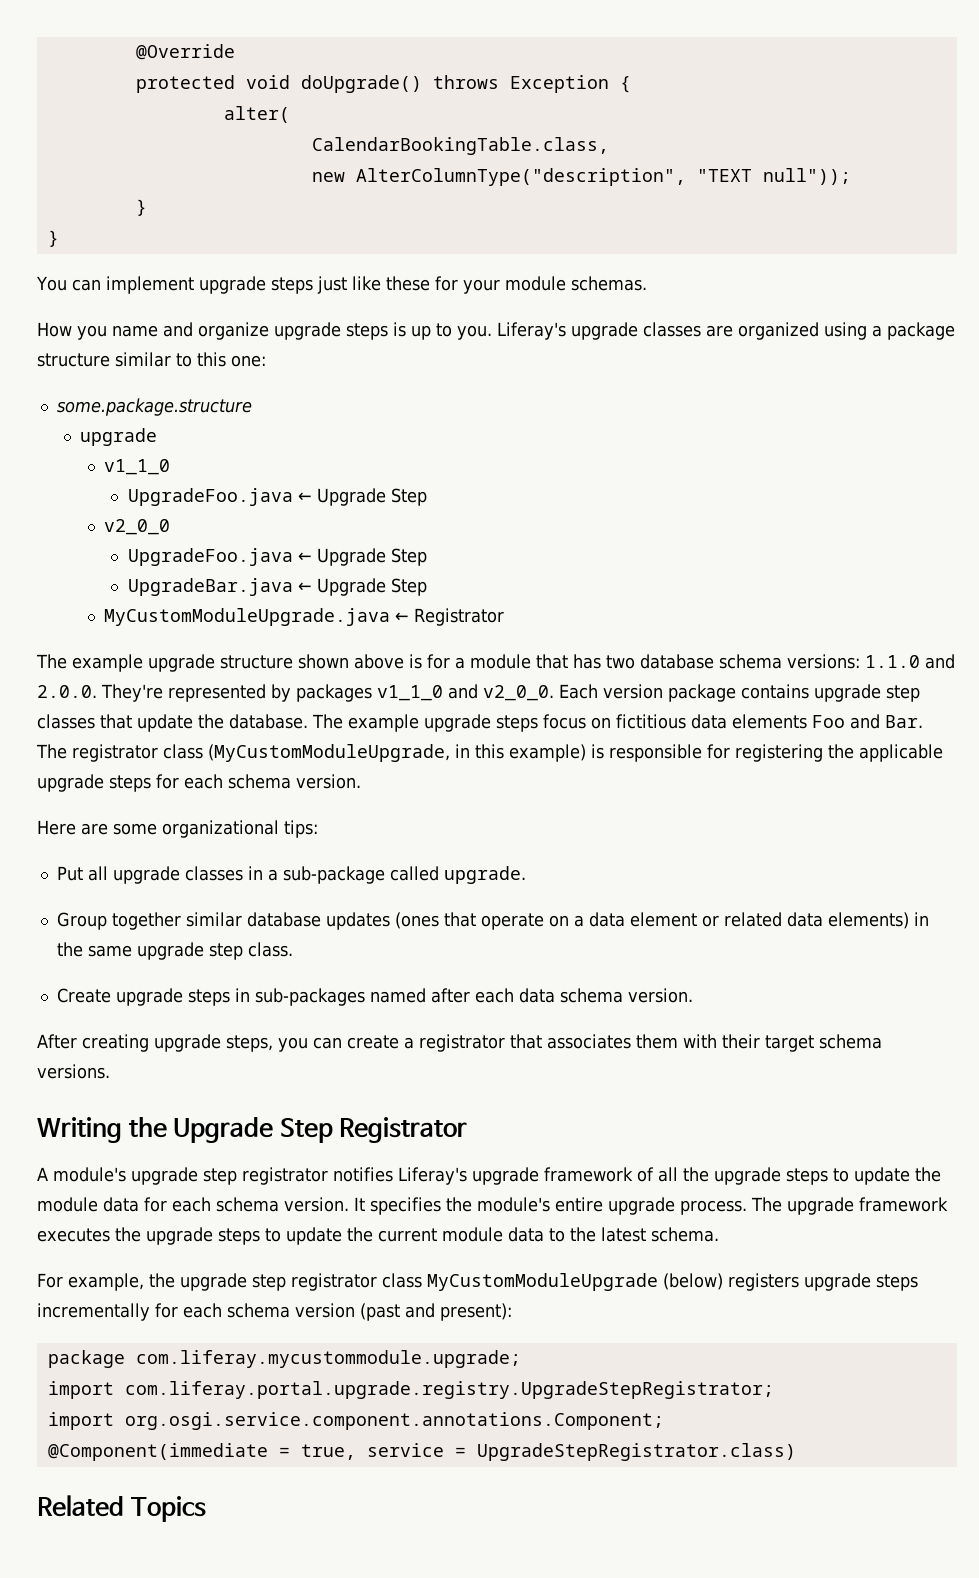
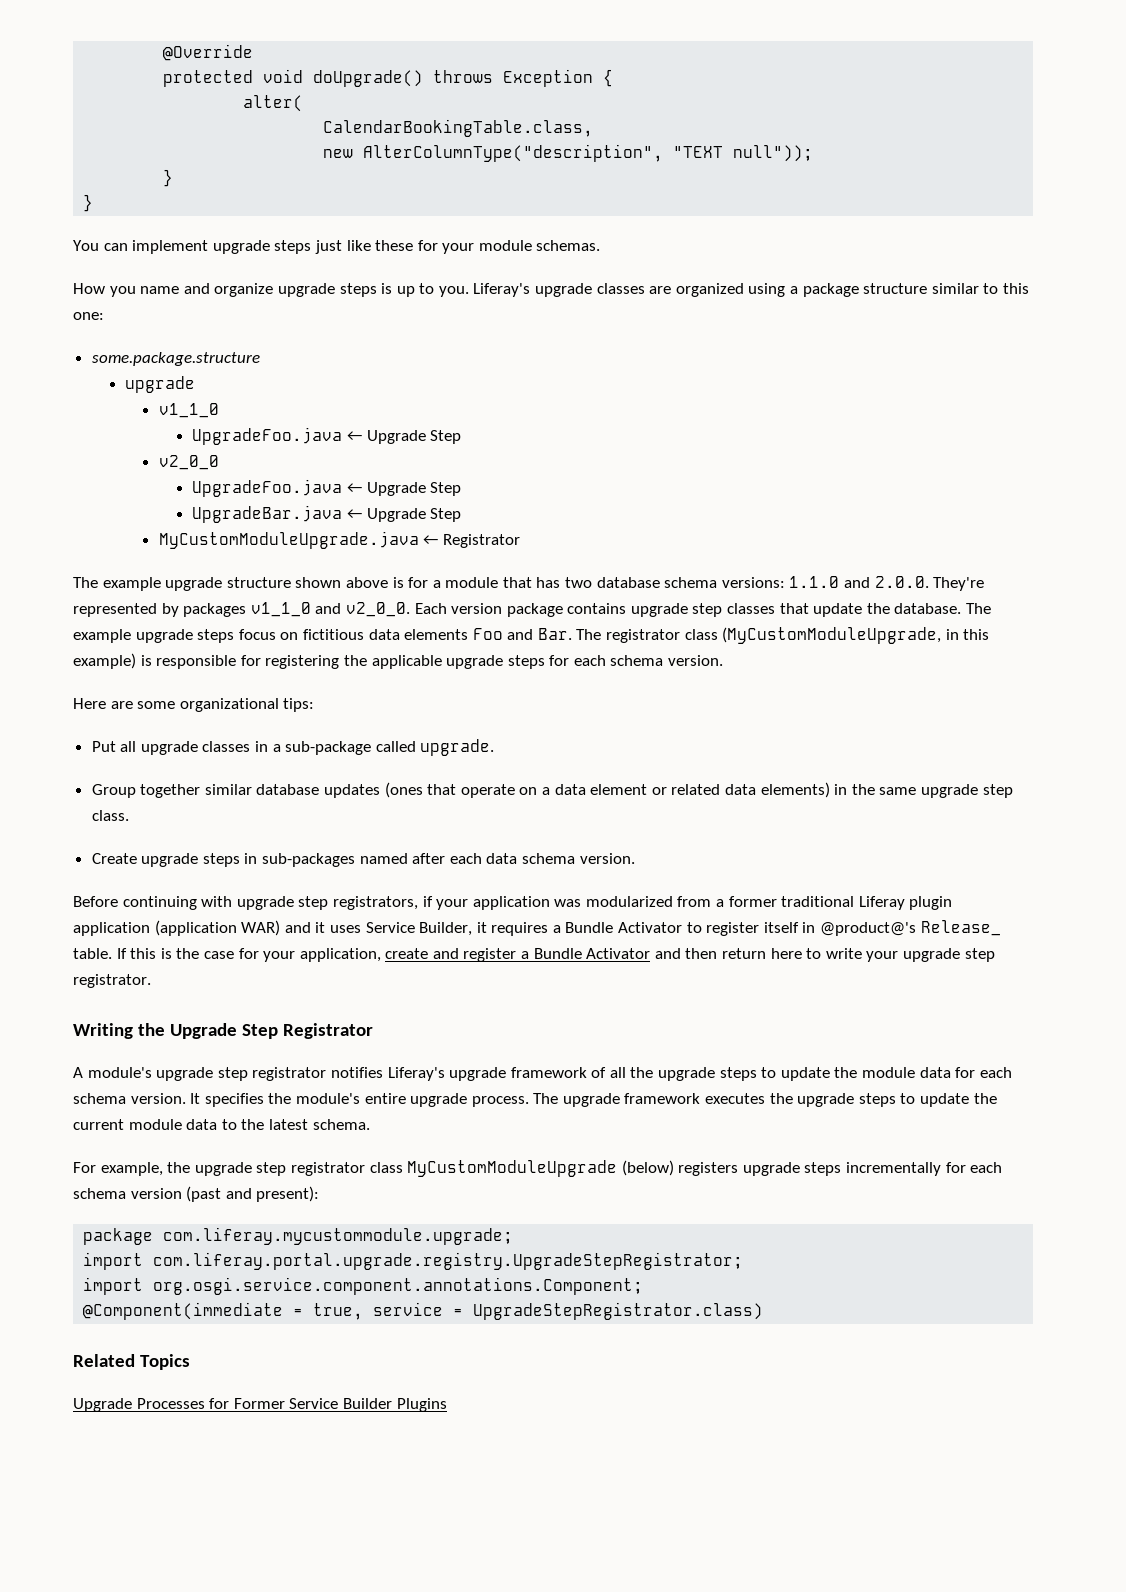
- After creating upgrade steps, you can create a registrator that associates them with their target schema versions.
+ Before continuing with upgrade step registrators, if your application was modularized from a former traditional Liferay plugin application (application WAR) and it uses Service Builder, it requires a Bundle Activator to register itself in @product@'s Release_ table. If this is the case for your application, create and register a Bundle Activator and then return here to write your upgrade step registrator.
+ Upgrade Processes for Former Service Builder Plugins

